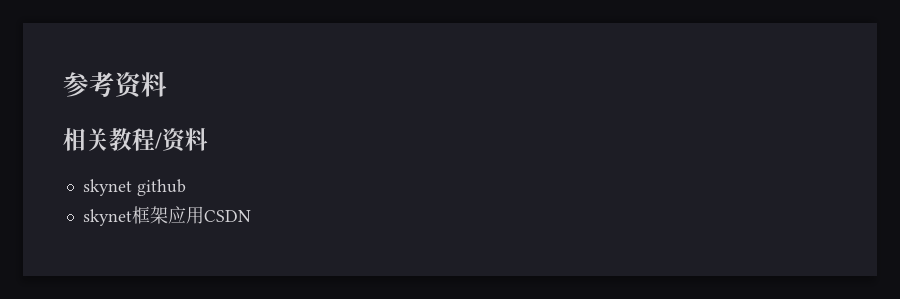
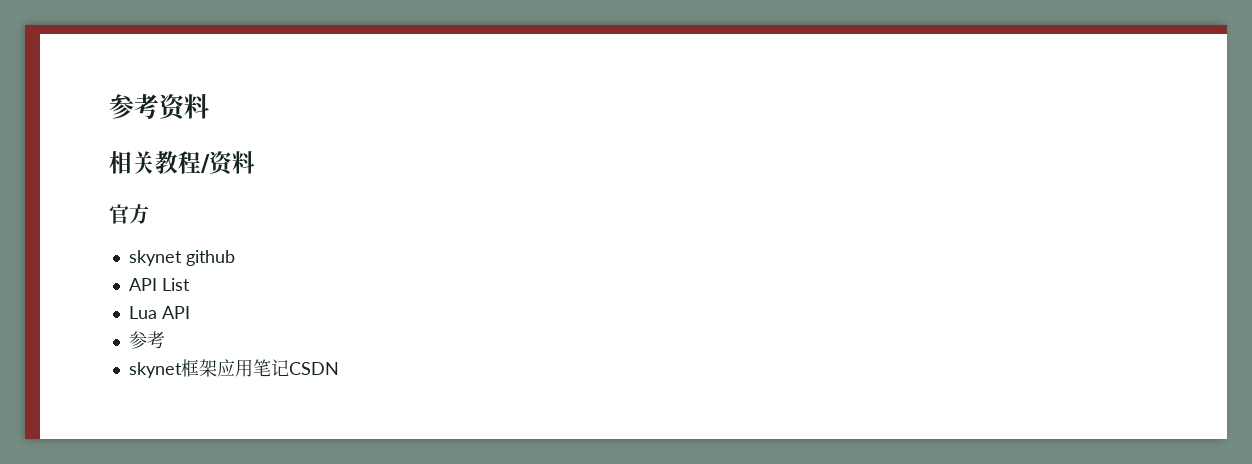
+ 官方
+ API List
+ Lua API
+ 参考
- skynet框架应用CSDN
+ skynet框架应用笔记CSDN

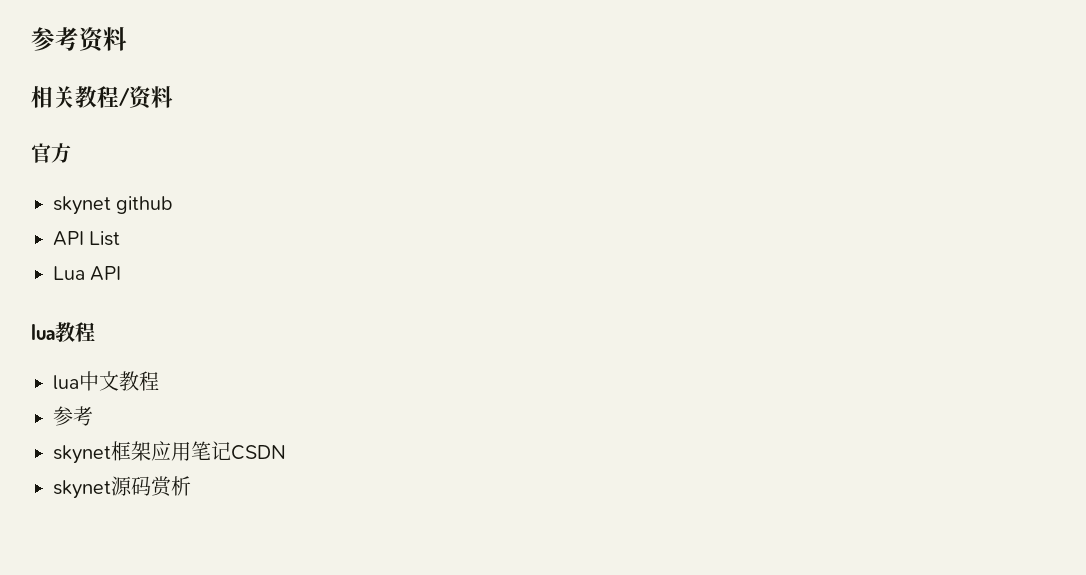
+ lua教程
+ lua中文教程
+ skynet源码赏析

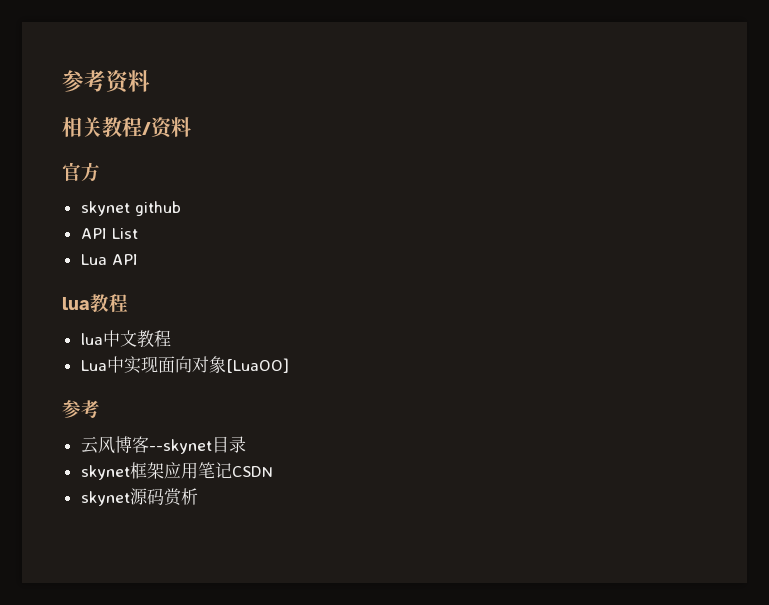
  lua中文教程
+ Lua中实现面向对象[LuaOO]
  参考
+ 云风博客--skynet目录

